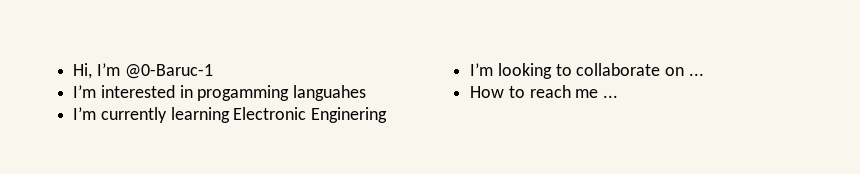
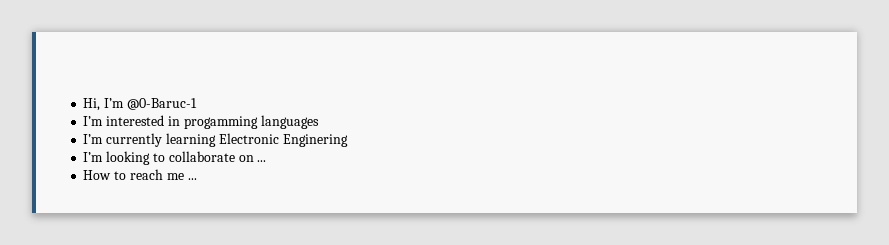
- I’m interested in progamming languahes
+ I’m interested in progamming languages

